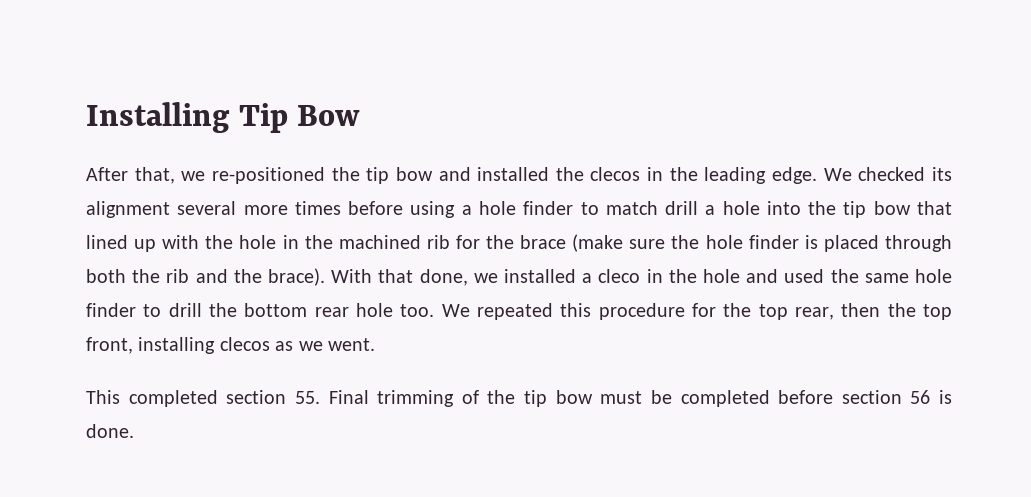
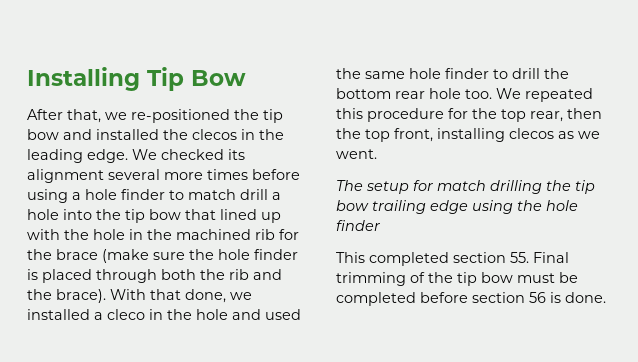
+ The setup for match drilling the tip bow trailing edge using the hole finder

